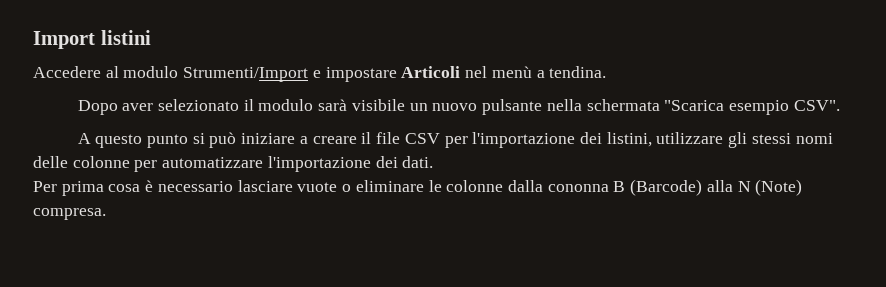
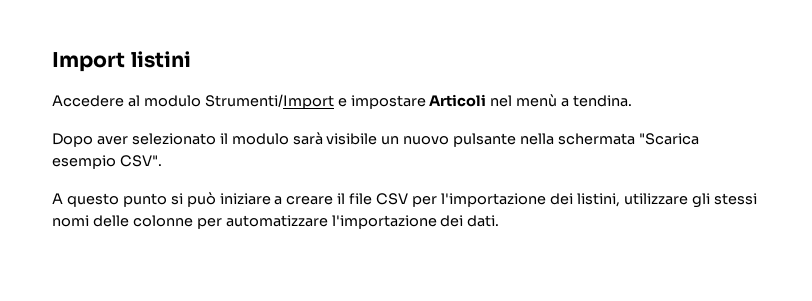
- Per prima cosa è necessario lasciare vuote o eliminare le colonne dalla cononna B (Barcode) alla N (Note) compresa.

